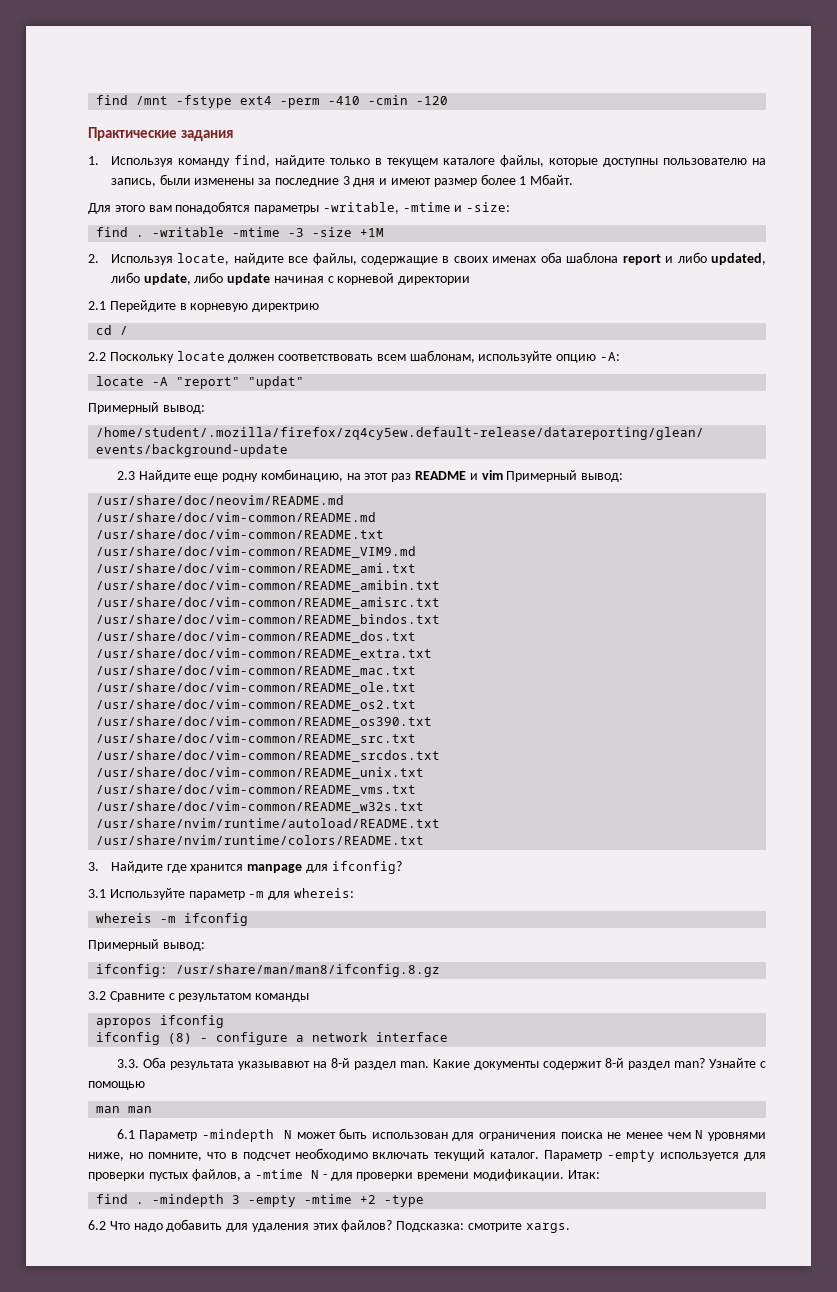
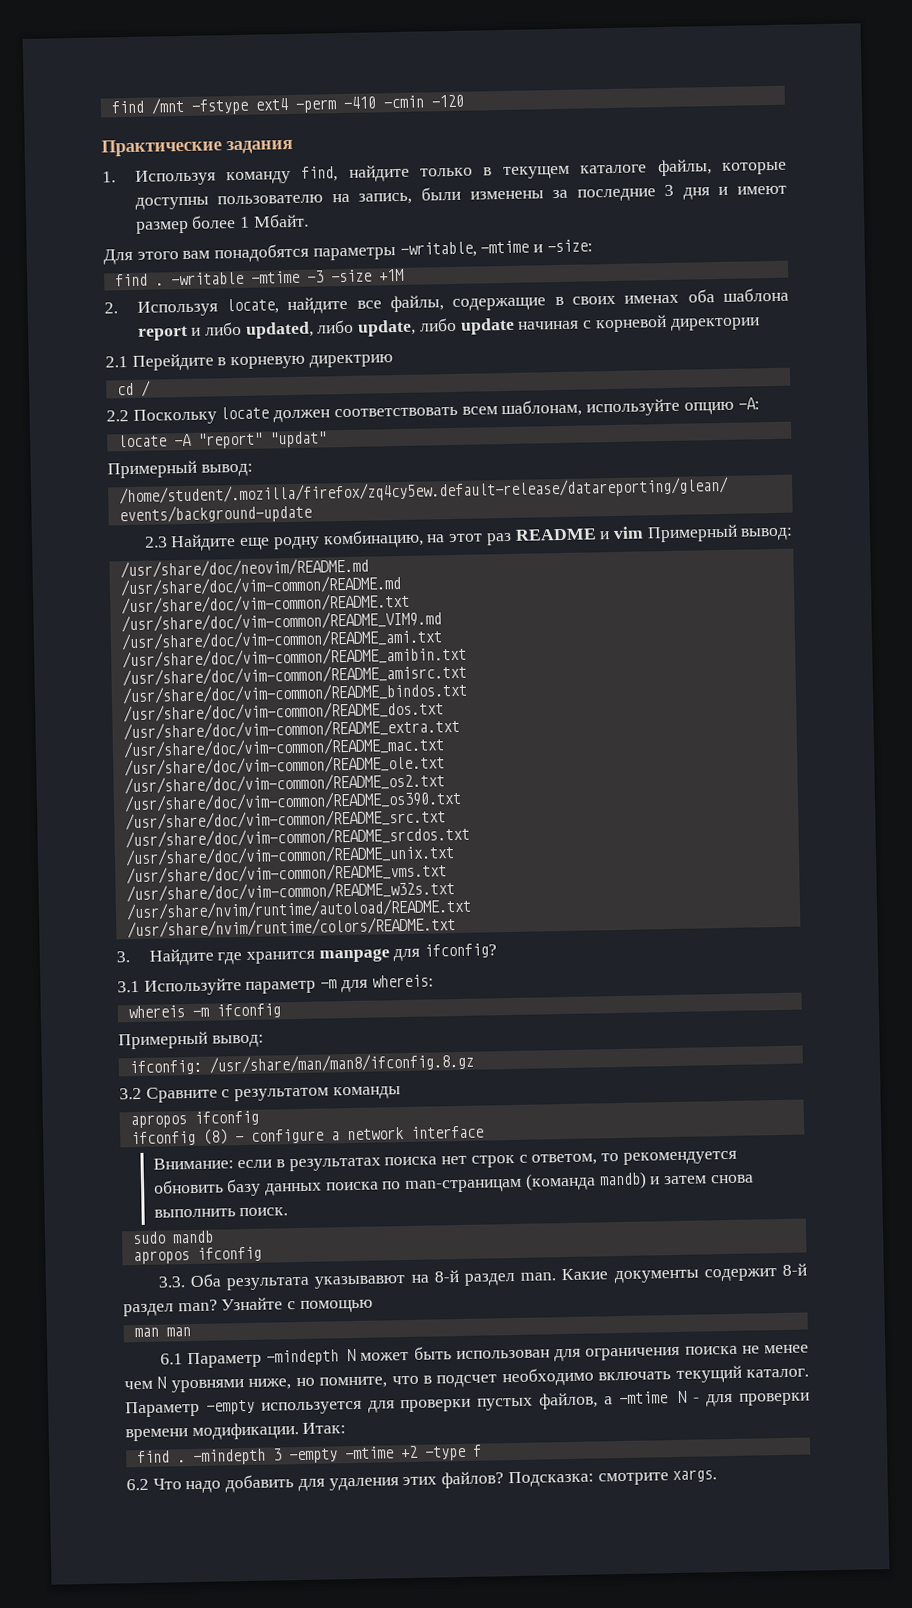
+ Внимание: если в результатах поиска нет строк с ответом, то рекомендуется обновить базу данных поиска по man-страницам (команда mandb) и затем снова выполнить поиск.
+ sudo mandb
+ apropos ifconfig
- -mindepth 3 -empty -mtime +2 -type
+ -mindepth 3 -empty -mtime +2 -type f

